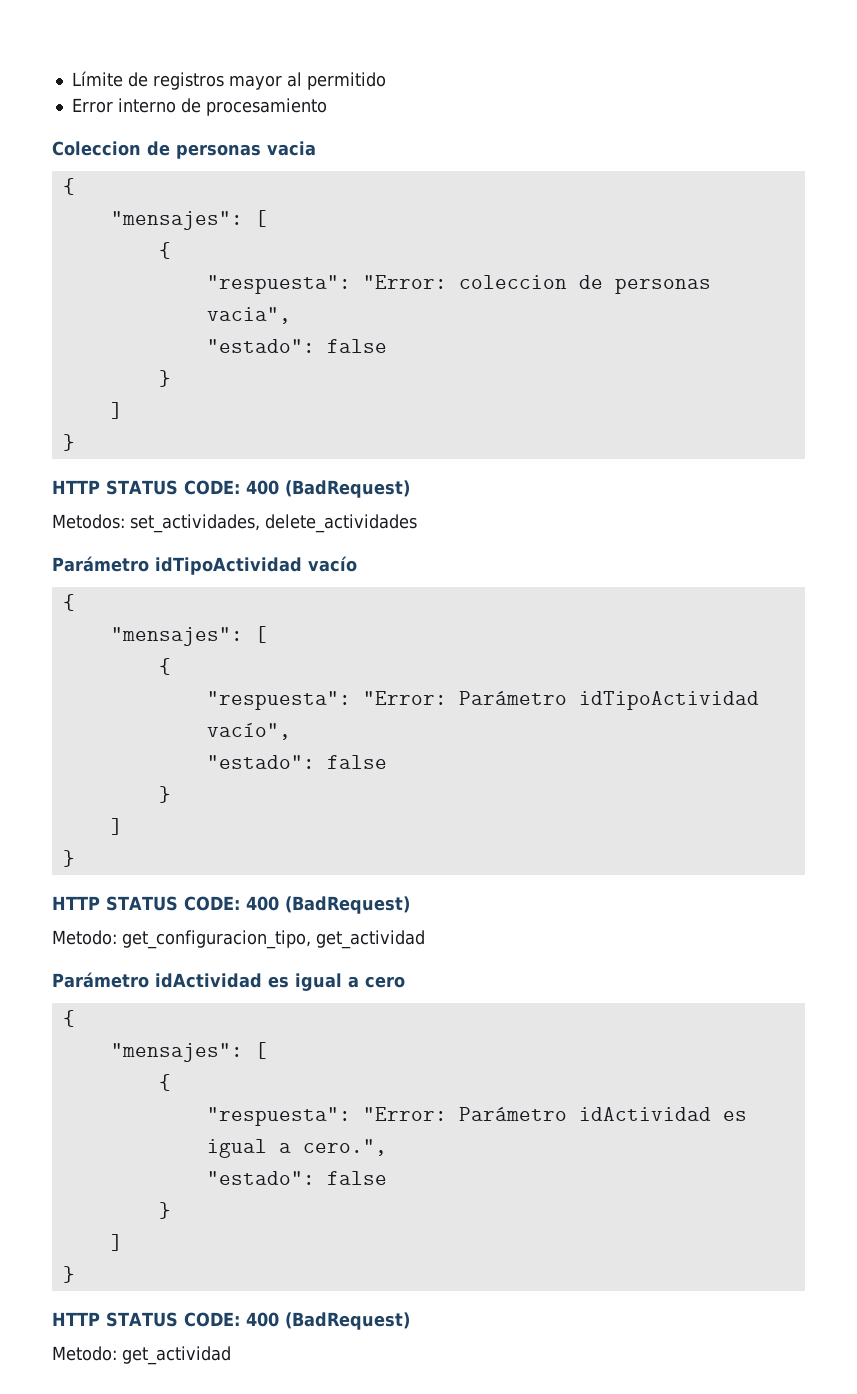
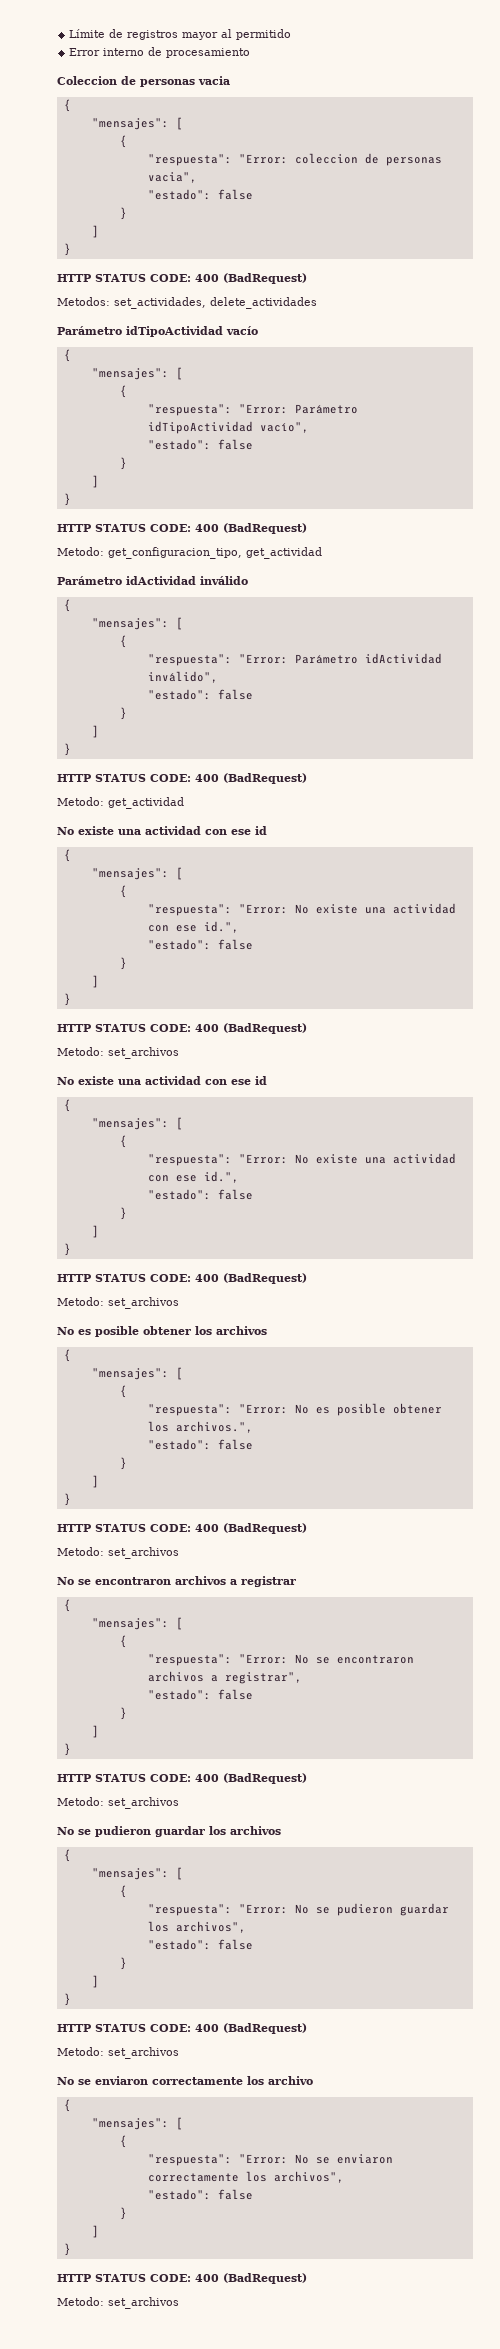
- Parámetro idActividad es igual a cero
+ Parámetro idActividad inválido
- "respuesta": "Error: Parámetro idActividad es igual a cero.",
+ "respuesta": "Error: Parámetro idActividad inválido",
  Metodo: get_actividad
+ No existe una actividad con ese id
+ {
+ "mensajes": [
+ {
+ "respuesta": "Error: No existe una actividad con ese id.",
+ "estado": false
+ }
+ ]
+ }
+ HTTP STATUS CODE: 400 (BadRequest)
+ Metodo: set_archivos
+ No existe una actividad con ese id
+ {
+ "mensajes": [
+ {
+ "respuesta": "Error: No existe una actividad con ese id.",
+ "estado": false
+ }
+ ]
+ }
+ HTTP STATUS CODE: 400 (BadRequest)
+ Metodo: set_archivos
+ No es posible obtener los archivos
+ {
+ "mensajes": [
+ {
+ "respuesta": "Error: No es posible obtener los archivos.",
+ "estado": false
+ }
+ ]
+ }
+ HTTP STATUS CODE: 400 (BadRequest)
+ Metodo: set_archivos
+ No se encontraron archivos a registrar
+ {
+ "mensajes": [
+ {
+ "respuesta": "Error: No se encontraron archivos a registrar",
+ "estado": false
+ }
+ ]
+ }
+ HTTP STATUS CODE: 400 (BadRequest)
+ Metodo: set_archivos
+ No se pudieron guardar los archivos
+ {
+ "mensajes": [
+ {
+ "respuesta": "Error: No se pudieron guardar los archivos",
+ "estado": false
+ }
+ ]
+ }
+ HTTP STATUS CODE: 400 (BadRequest)
+ Metodo: set_archivos
+ No se enviaron correctamente los archivo
+ {
+ "mensajes": [
+ {
+ "respuesta": "Error: No se enviaron correctamente los archivos",
+ "estado": false
+ }
+ ]
+ }
+ HTTP STATUS CODE: 400 (BadRequest)
+ Metodo: set_archivos

